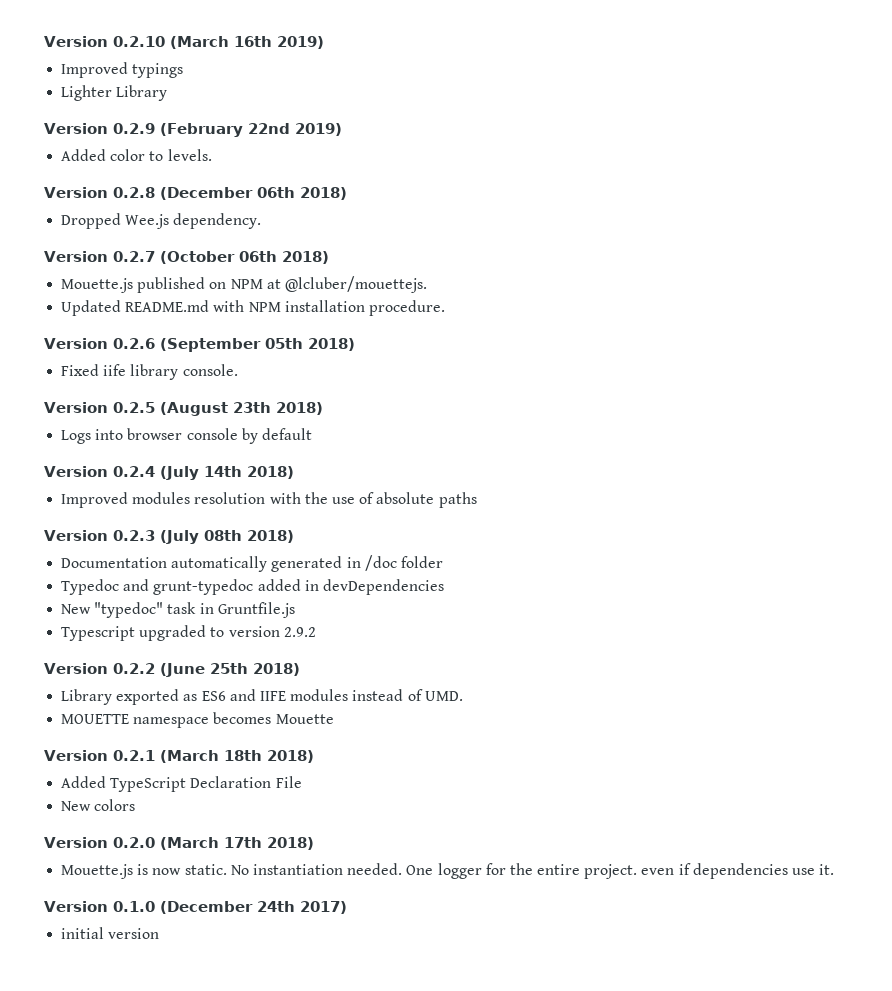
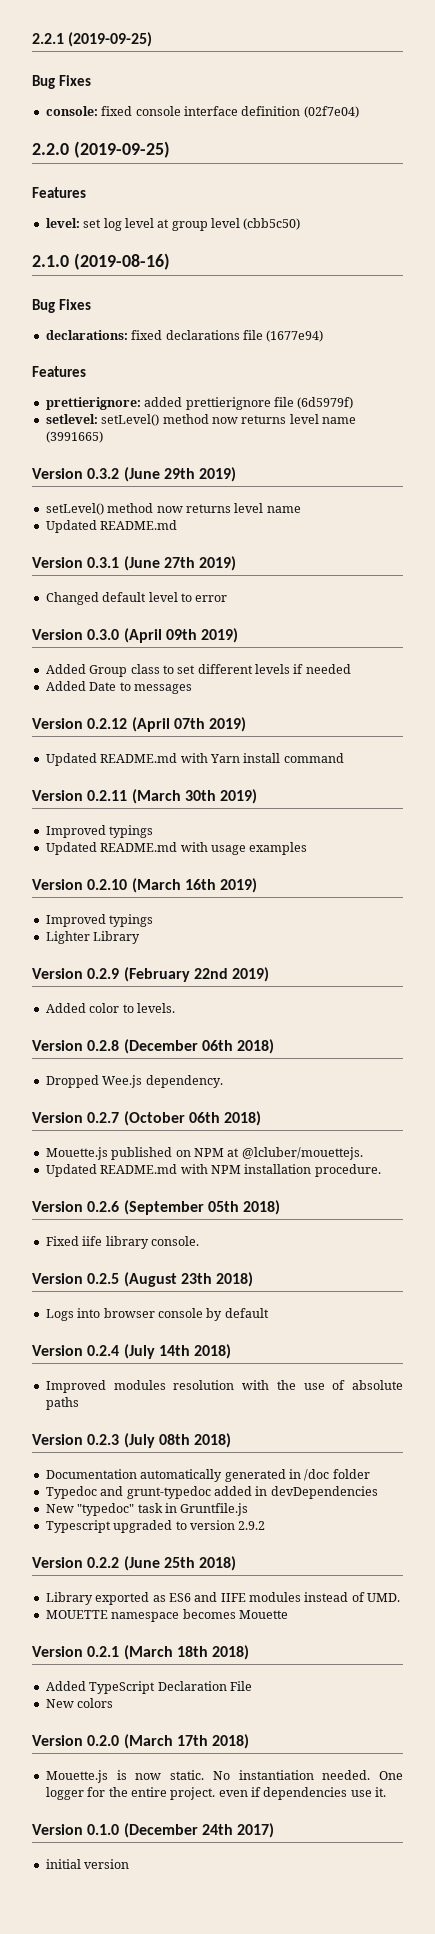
+ 2.2.1 (2019-09-25)
+ Bug Fixes
+ console: fixed console interface definition (02f7e04)
+ 2.2.0 (2019-09-25)
+ Features
+ level: set log level at group level (cbb5c50)
+ 2.1.0 (2019-08-16)
+ Bug Fixes
+ declarations: fixed declarations file (1677e94)
+ Features
+ prettierignore: added prettierignore file (6d5979f)
+ setlevel: setLevel() method now returns level name (3991665)
+ Version 0.3.2 (June 29th 2019)
+ setLevel() method now returns level name
+ Updated README.md
+ Version 0.3.1 (June 27th 2019)
+ Changed default level to error
+ Version 0.3.0 (April 09th 2019)
+ Added Group class to set different levels if needed
+ Added Date to messages
+ Version 0.2.12 (April 07th 2019)
+ Updated README.md with Yarn install command
+ Version 0.2.11 (March 30th 2019)
+ Improved typings
+ Updated README.md with usage examples

